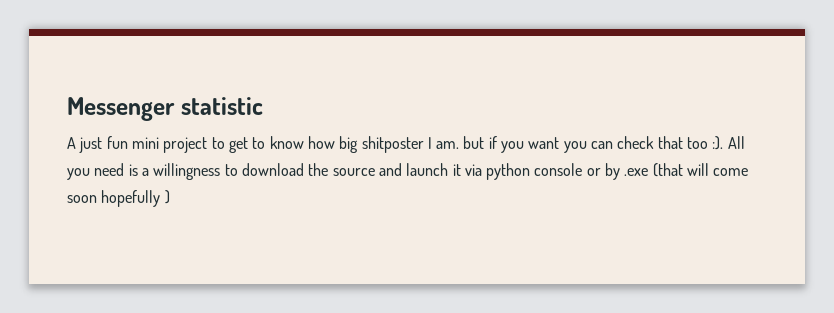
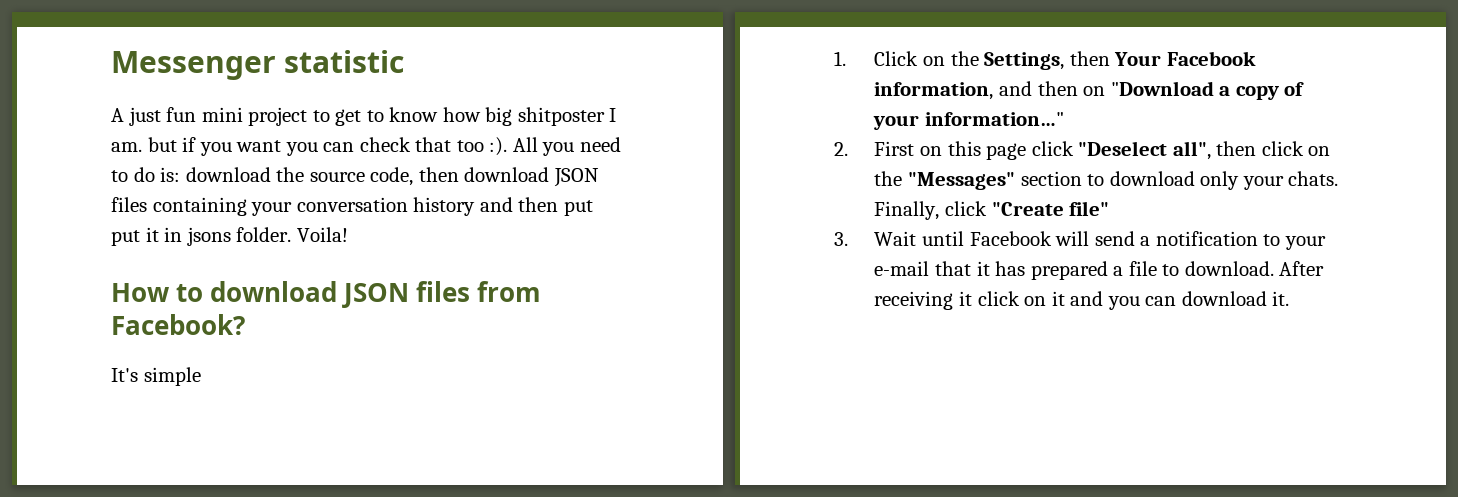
- All you need is a willingness to download the source and launch it via python console or by .exe (that will come soon hopefully )
+ All you need to do is: download the source code, then download JSON files containing your conversation history and then put put it in jsons folder. Voila!
+ How to download JSON files from Facebook?
+ It's simple
+ 1. Click on the Settings, then Your Facebook information, and then on "Download a copy of your information…"
+ 2. First on this page click "Deselect all", then click on the "Messages" section to download only your chats. Finally, click "Create file"
+ 3. Wait until Facebook will send a notification to your e-mail that it has prepared a file to download. After receiving it click on it and you can download it.

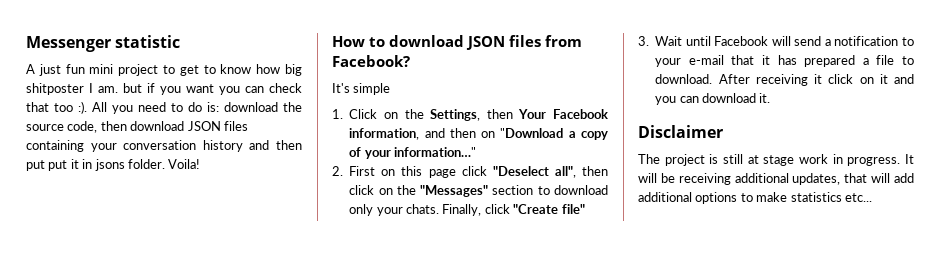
+ Disclaimer
+ The project is still at stage work in progress. It will be receiving additional updates, that will add additional options to make statistics etc...

